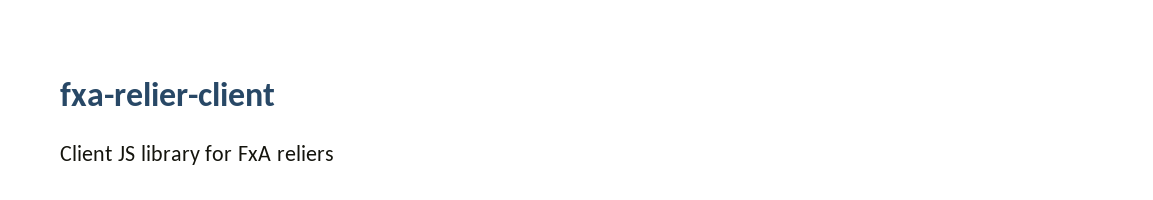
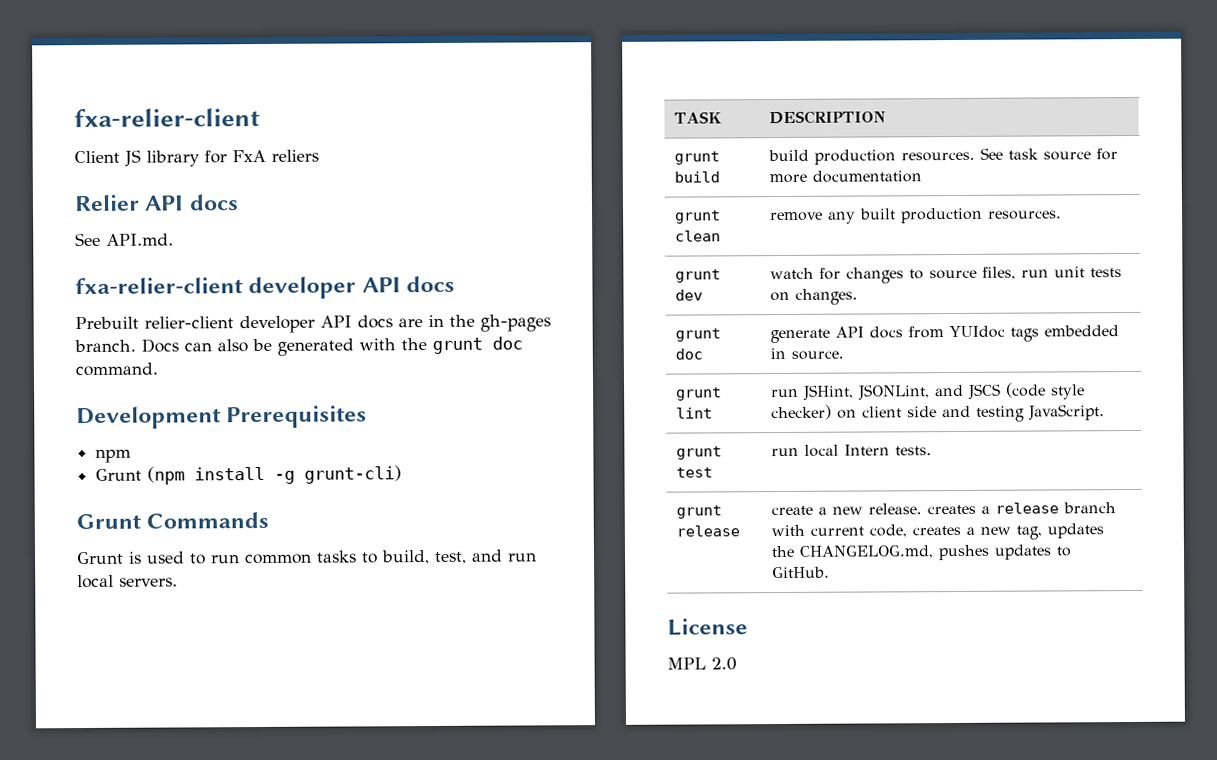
+ Relier API docs
+ See API.md.
+ fxa-relier-client developer API docs
+ Prebuilt relier-client developer API docs are in the gh-pages branch. Docs can also be generated with the grunt doc command.
+ Development Prerequisites
+ npm
+ Grunt (npm install -g grunt-cli)
+ Grunt Commands
+ Grunt is used to run common tasks to build, test, and run local servers.
+ TASK | DESCRIPTION
+ grunt build | build production resources. See task source for more documentation
+ grunt clean | remove any built production resources.
+ grunt dev | watch for changes to source files, run unit tests on changes.
+ grunt doc | generate API docs from YUIdoc tags embedded in source.
+ grunt lint | run JSHint, JSONLint, and JSCS (code style checker) on client side and testing JavaScript.
+ grunt test | run local Intern tests.
+ grunt release | create a new release. creates a release branch with current code, creates a new tag, updates the CHANGELOG.md, pushes updates to GitHub.
+ License
+ MPL 2.0

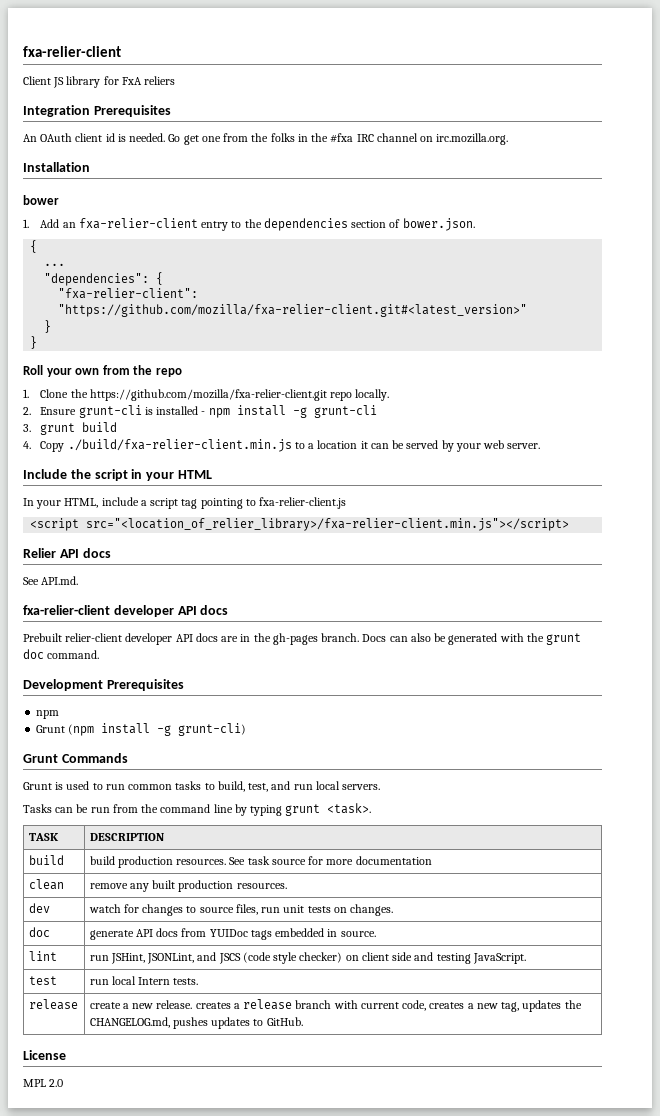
+ Integration Prerequisites
+ An OAuth client id is needed. Go get one from the folks in the #fxa IRC channel on irc.mozilla.org.
+ Installation
+ bower
+ 1. Add an fxa-relier-client entry to the dependencies section of bower.json.
+ {
+ ...
+ "dependencies": {
+ "fxa-relier-client": "https://github.com/mozilla/fxa-relier-client.git#<latest_version>"
+ }
+ }
+ Roll your own from the repo
+ 1. Clone the https://github.com/mozilla/fxa-relier-client.git repo locally.
+ 2. Ensure grunt-cli is installed - npm install -g grunt-cli
+ 3. grunt build
+ 4. Copy ./build/fxa-relier-client.min.js to a location it can be served by your web server.
+ Include the script in your HTML
+ In your HTML, include a script tag pointing to fxa-relier-client.js
+ <script src="<location_of_relier_library>/fxa-relier-client.min.js"></script>
+ Tasks can be run from the command line by typing grunt <task>.
- grunt build | build production resources. See task source for more documentation
+ build | build production resources. See task source for more documentation
- grunt clean | remove any built production resources.
+ clean | remove any built production resources.
- grunt dev | watch for changes to source files, run unit tests on changes.
+ dev | watch for changes to source files, run unit tests on changes.
- grunt doc | generate API docs from YUIdoc tags embedded in source.
+ doc | generate API docs from YUIDoc tags embedded in source.
- grunt lint | run JSHint, JSONLint, and JSCS (code style checker) on client side and testing JavaScript.
+ lint | run JSHint, JSONLint, and JSCS (code style checker) on client side and testing JavaScript.
- grunt test | run local Intern tests.
+ test | run local Intern tests.
- grunt release | create a new release. creates a release branch with current code, creates a new tag, updates the CHANGELOG.md, pushes updates to GitHub.
+ release | create a new release. creates a release branch with current code, creates a new tag, updates the CHANGELOG.md, pushes updates to GitHub.

